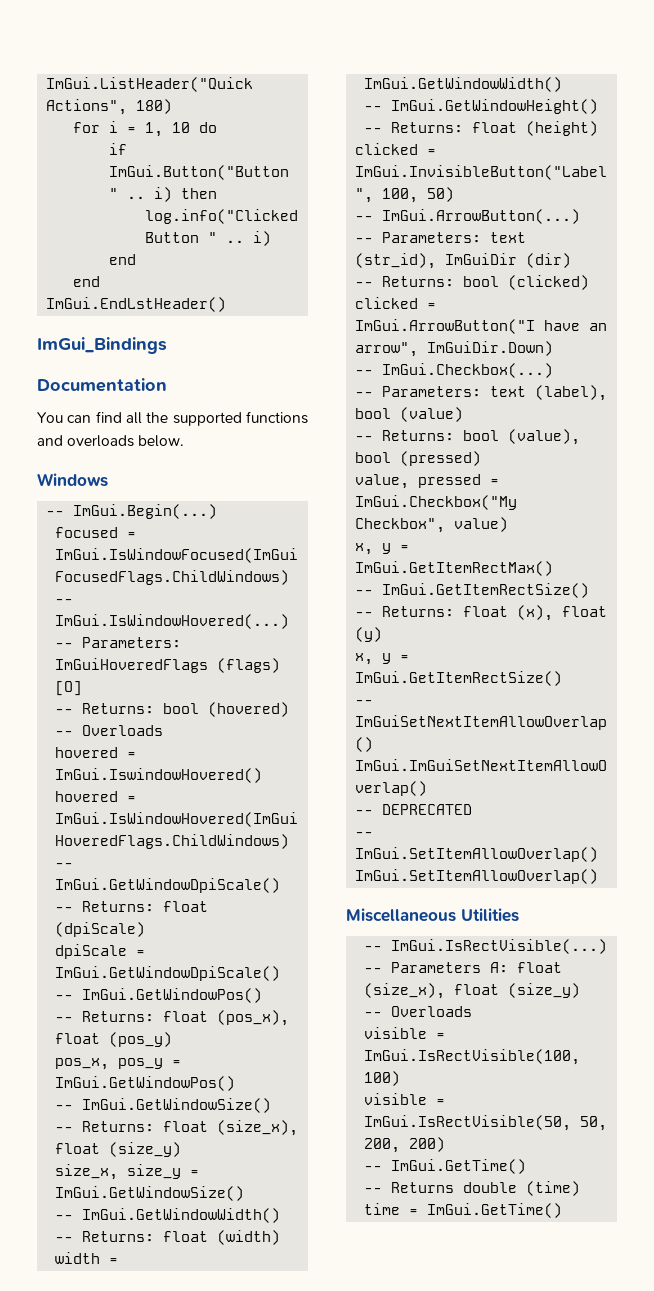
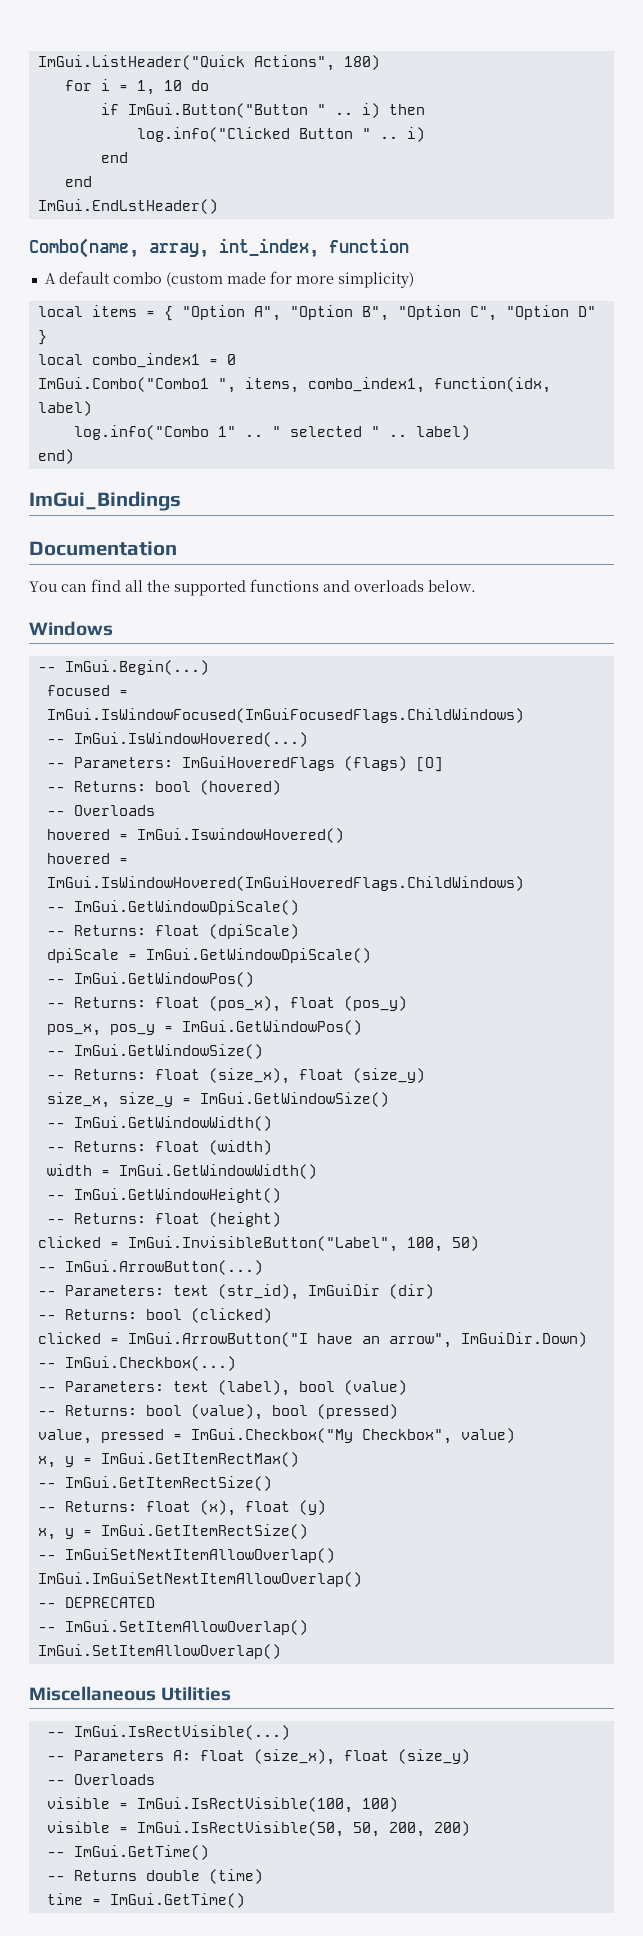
+ Combo(name, array, int_index, function
+ A default combo (custom made for more simplicity)
+ local items = { "Option A", "Option B", "Option C", "Option D" }
+ local combo_index1 = 0
+ ImGui.Combo("Combo1 ", items, combo_index1, function(idx, label)
+ log.info("Combo 1" .. " selected " .. label)
+ end)

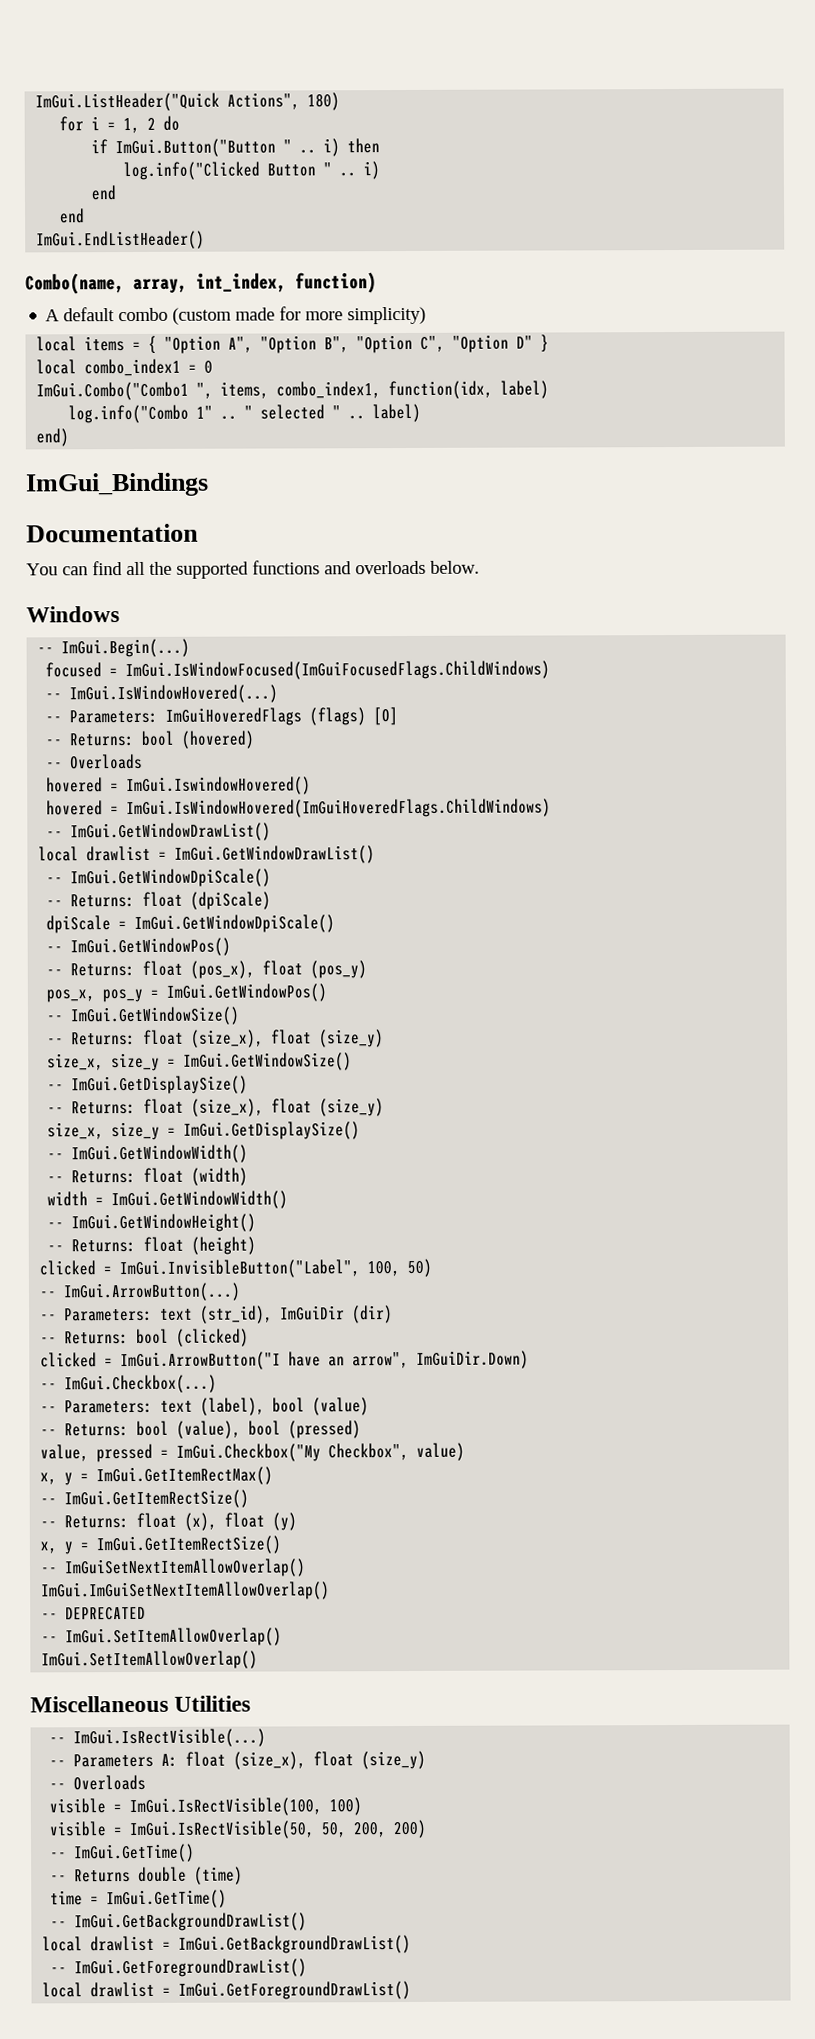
- for i = 1, 10 do
+ for i = 1, 2 do
- ImGui.EndLstHeader()
+ ImGui.EndListHeader()
- Combo(name, array, int_index, function
+ Combo(name, array, int_index, function)
+ -- ImGui.GetWindowDrawList()
+ local drawlist = ImGui.GetWindowDrawList()
+ -- ImGui.GetDisplaySize()
+ -- Returns: float (size_x), float (size_y)
+ size_x, size_y = ImGui.GetDisplaySize()
+ -- ImGui.GetBackgroundDrawList()
+ local drawlist = ImGui.GetBackgroundDrawList()
+ -- ImGui.GetForegroundDrawList()
+ local drawlist = ImGui.GetForegroundDrawList()

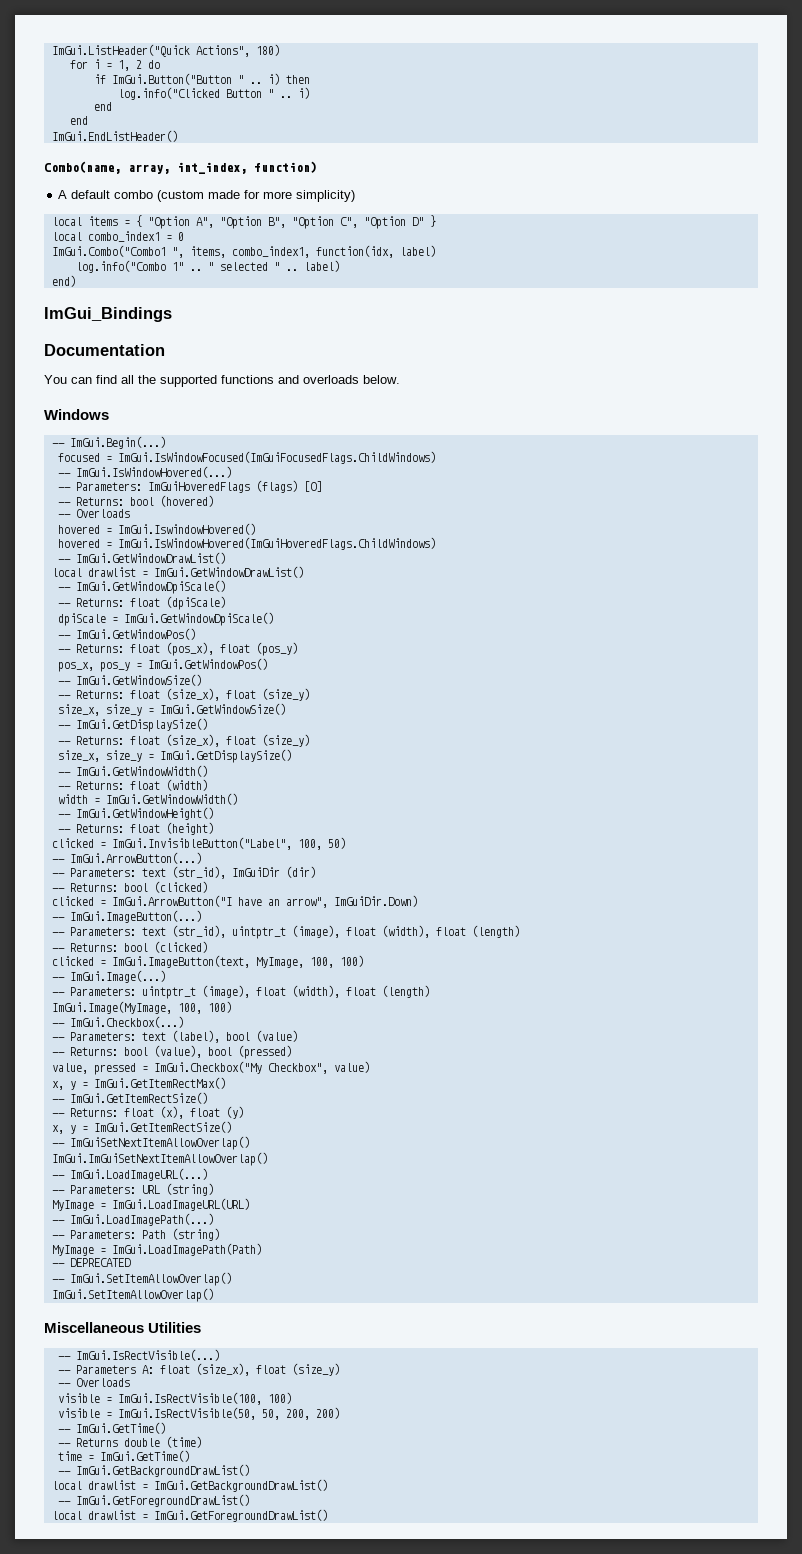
+ -- ImGui.ImageButton(...)
+ -- Parameters: text (str_id), uintptr_t (image), float (width), float (length)
+ -- Returns: bool (clicked)
+ clicked = ImGui.ImageButton(text, MyImage, 100, 100)
+ -- ImGui.Image(...)
+ -- Parameters: uintptr_t (image), float (width), float (length)
+ ImGui.Image(MyImage, 100, 100)
+ -- ImGui.LoadImageURL(...)
+ -- Parameters: URL (string)
+ MyImage = ImGui.LoadImageURL(URL)
+ -- ImGui.LoadImagePath(...)
+ -- Parameters: Path (string)
+ MyImage = ImGui.LoadImagePath(Path)

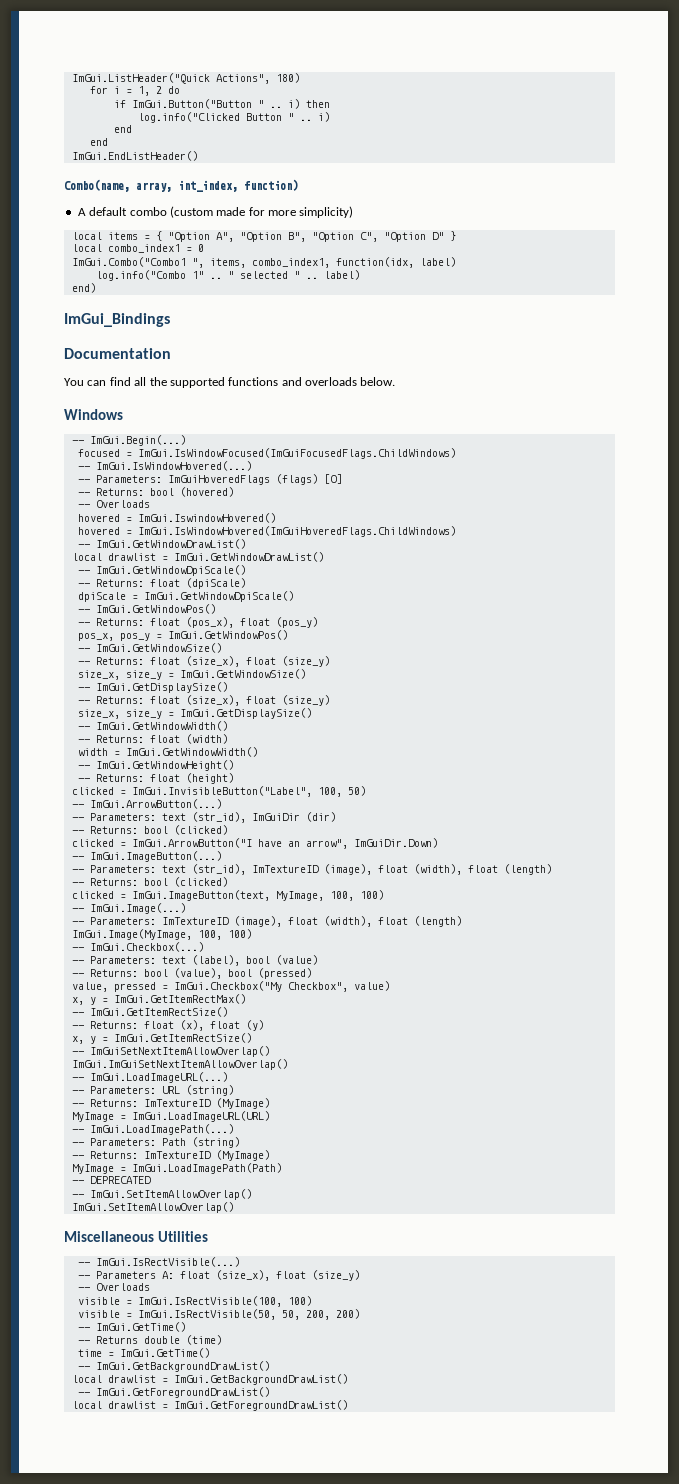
- -- Parameters: text (str_id), uintptr_t (image), float (width), float (length)
+ -- Parameters: text (str_id), ImTextureID (image), float (width), float (length)
- -- Parameters: uintptr_t (image), float (width), float (length)
+ -- Parameters: ImTextureID (image), float (width), float (length)
  -- Parameters: URL (string)
+ -- Returns: ImTextureID (MyImage)
  -- Parameters: Path (string)
+ -- Returns: ImTextureID (MyImage)

